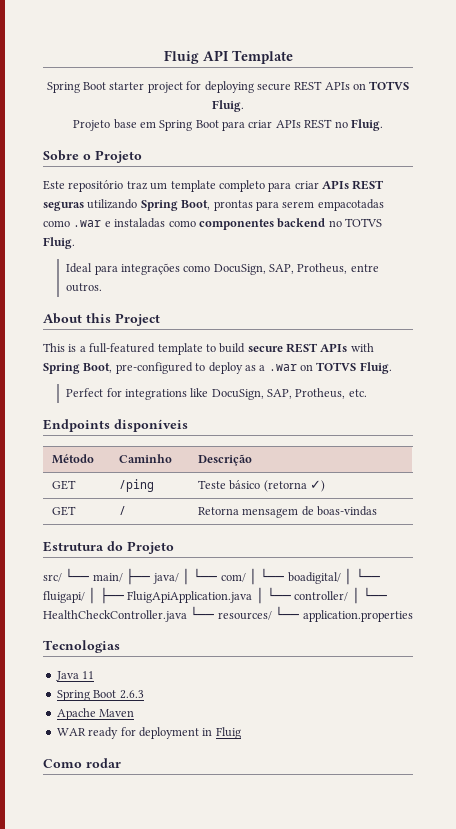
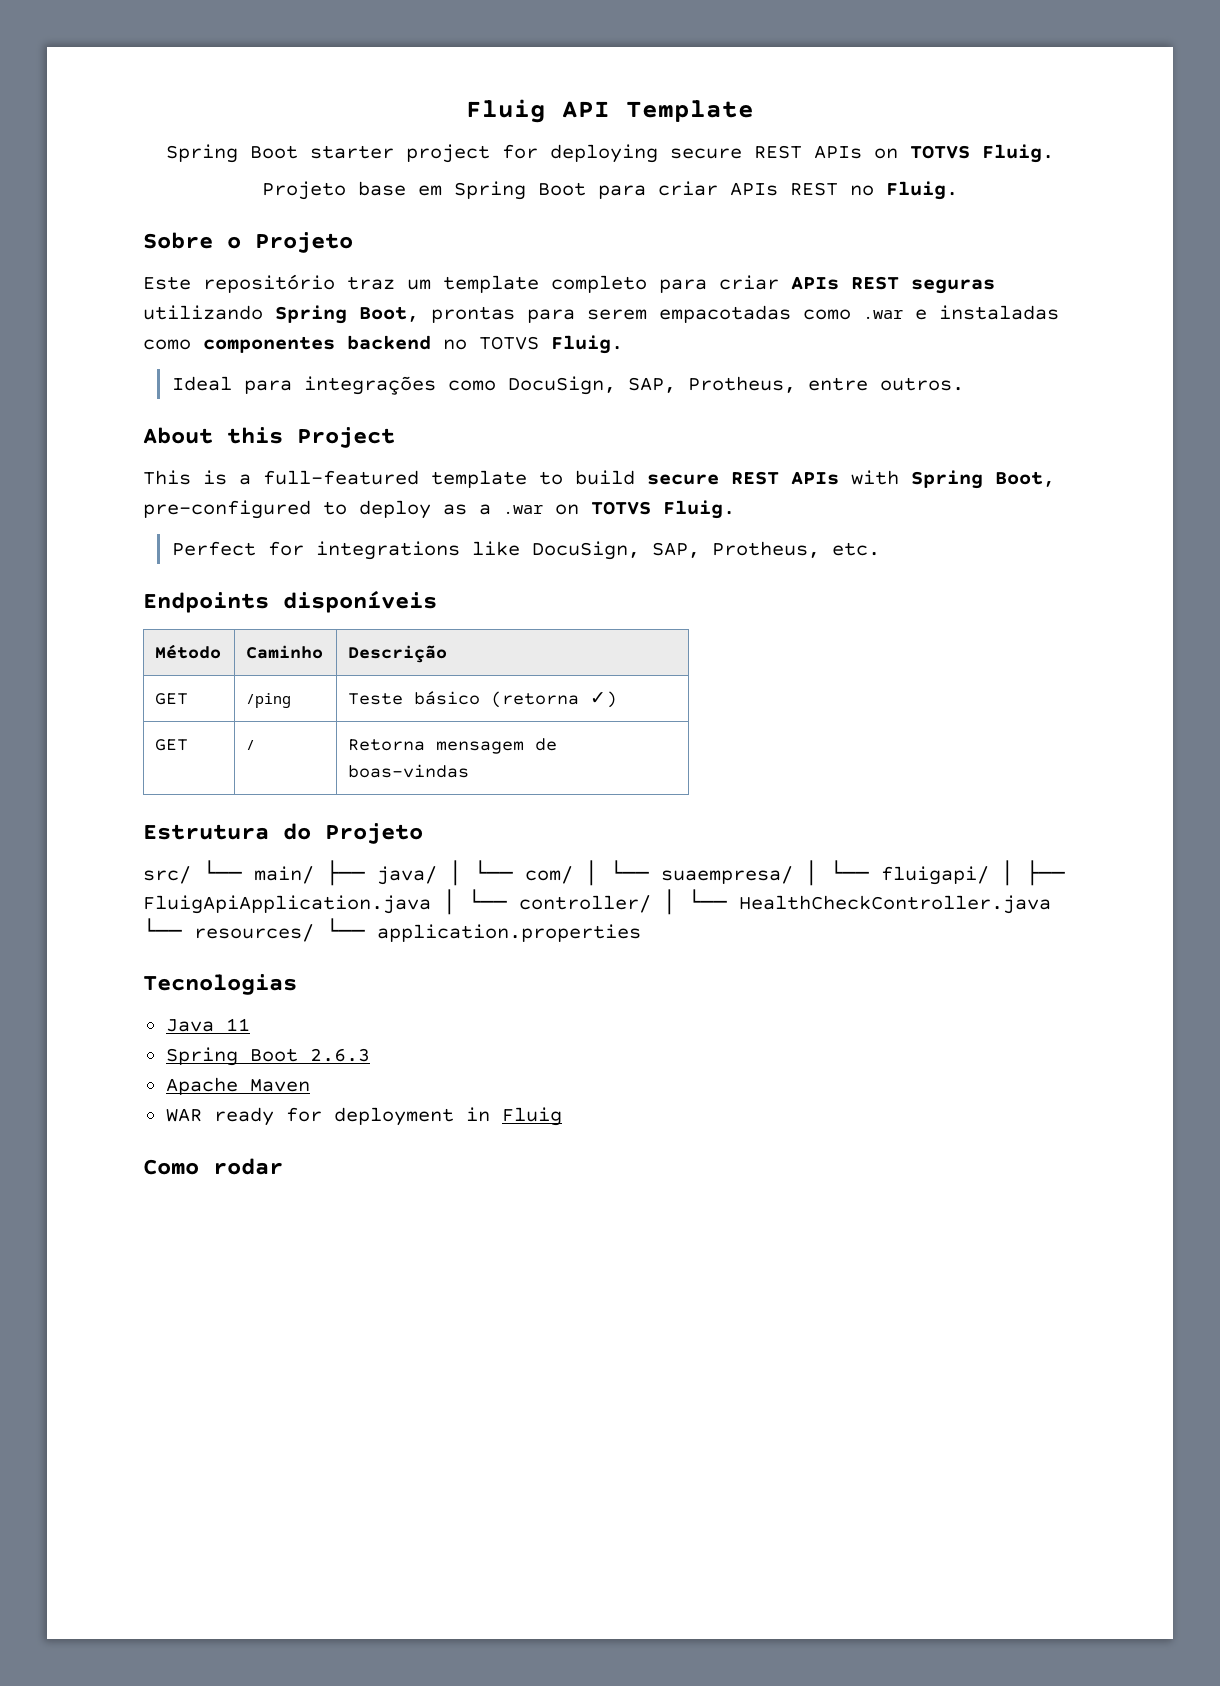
- src/ └── main/ ├── java/ │ └── com/ │ └── boadigital/ │ └── fluigapi/ │ ├── FluigApiApplication.java │ └── controller/ │ └── HealthCheckController.java └── resources/ └── application.properties
+ src/ └── main/ ├── java/ │ └── com/ │ └── suaempresa/ │ └── fluigapi/ │ ├── FluigApiApplication.java │ └── controller/ │ └── HealthCheckController.java └── resources/ └── application.properties

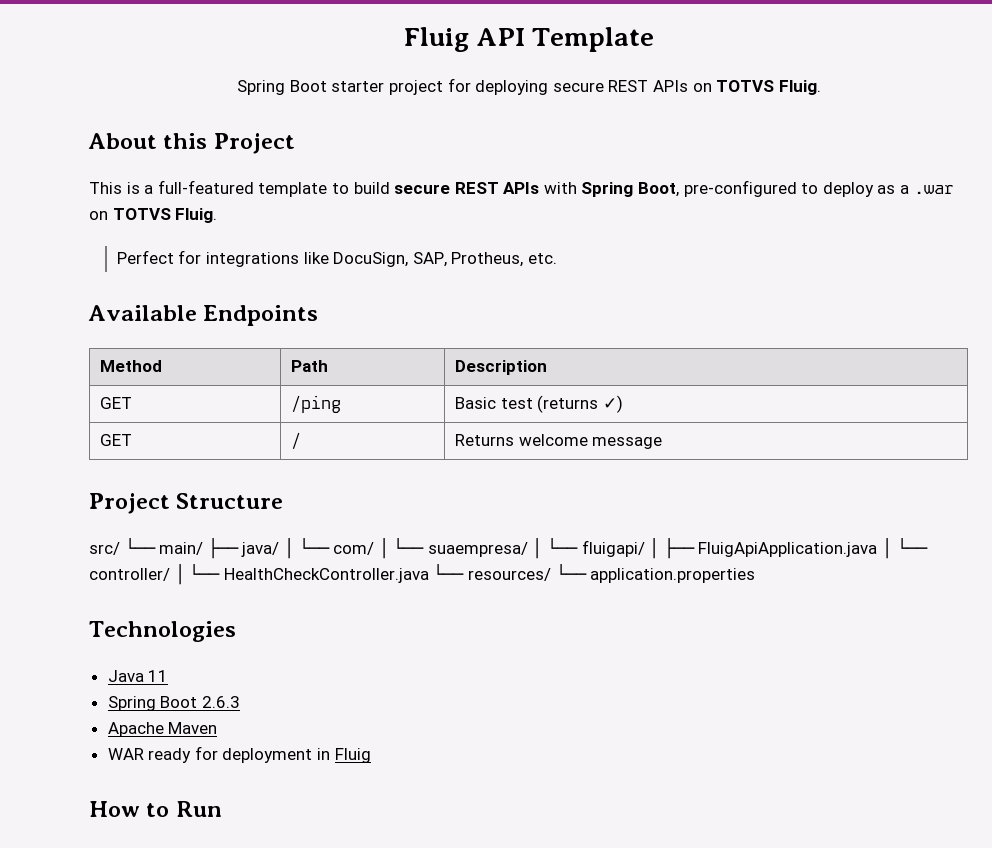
- Projeto base em Spring Boot para criar APIs REST no Fluig.
- Sobre o Projeto
- Este repositório traz um template completo para criar APIs REST seguras utilizando Spring Boot, prontas para serem empacotadas como .war e instaladas como componentes backend no TOTVS Fluig.
- Ideal para integrações como DocuSign, SAP, Protheus, entre outros.
- Endpoints disponíveis
- Método | Caminho | Descrição
+ Available Endpoints
+ Method | Path | Description
- GET | /ping | Teste básico (retorna ✓)
+ GET | /ping | Basic test (returns ✓)
- GET | / | Retorna mensagem de boas-vindas
- Estrutura do Projeto
+ GET | / | Returns welcome message
+ Project Structure
- Tecnologias
+ Technologies
- Como rodar
+ How to Run

